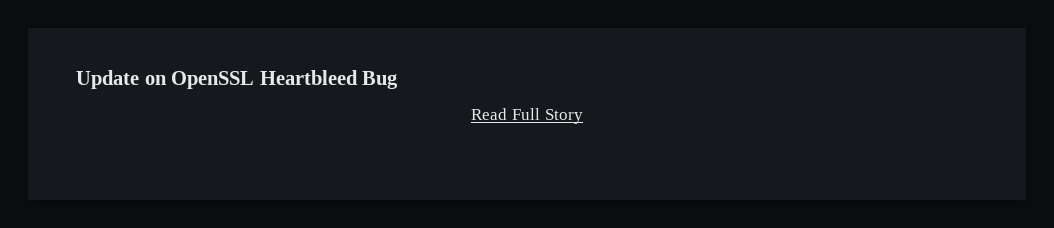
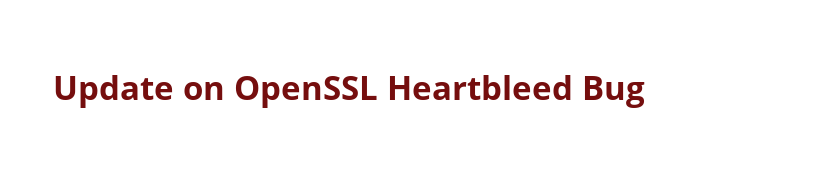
- Read Full Story

